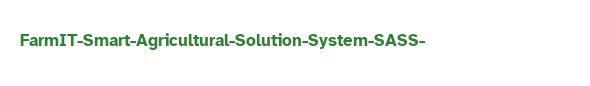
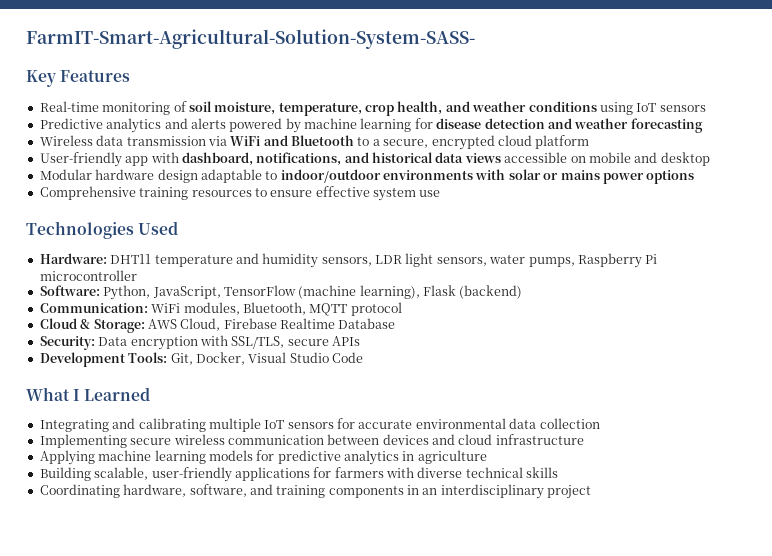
+ Key Features
+ Real-time monitoring of soil moisture, temperature, crop health, and weather conditions using IoT sensors
+ Predictive analytics and alerts powered by machine learning for disease detection and weather forecasting
+ Wireless data transmission via WiFi and Bluetooth to a secure, encrypted cloud platform
+ User-friendly app with dashboard, notifications, and historical data views accessible on mobile and desktop
+ Modular hardware design adaptable to indoor/outdoor environments with solar or mains power options
+ Comprehensive training resources to ensure effective system use
+ Technologies Used
+ Hardware: DHT11 temperature and humidity sensors, LDR light sensors, water pumps, Raspberry Pi microcontroller
+ Software: Python, JavaScript, TensorFlow (machine learning), Flask (backend)
+ Communication: WiFi modules, Bluetooth, MQTT protocol
+ Cloud & Storage: AWS Cloud, Firebase Realtime Database
+ Security: Data encryption with SSL/TLS, secure APIs
+ Development Tools: Git, Docker, Visual Studio Code
+ What I Learned
+ Integrating and calibrating multiple IoT sensors for accurate environmental data collection
+ Implementing secure wireless communication between devices and cloud infrastructure
+ Applying machine learning models for predictive analytics in agriculture
+ Building scalable, user-friendly applications for farmers with diverse technical skills
+ Coordinating hardware, software, and training components in an interdisciplinary project

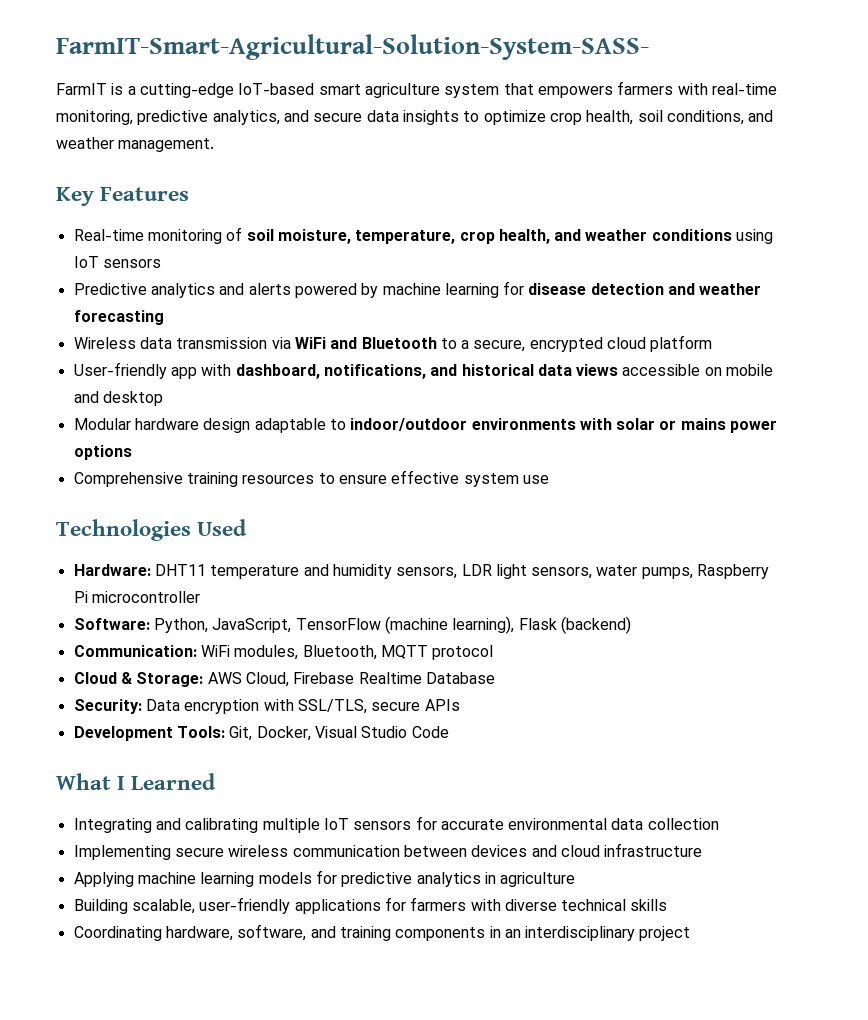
+ FarmIT is a cutting-edge IoT-based smart agriculture system that empowers farmers with real-time monitoring, predictive analytics, and secure data insights to optimize crop health, soil conditions, and weather management.

